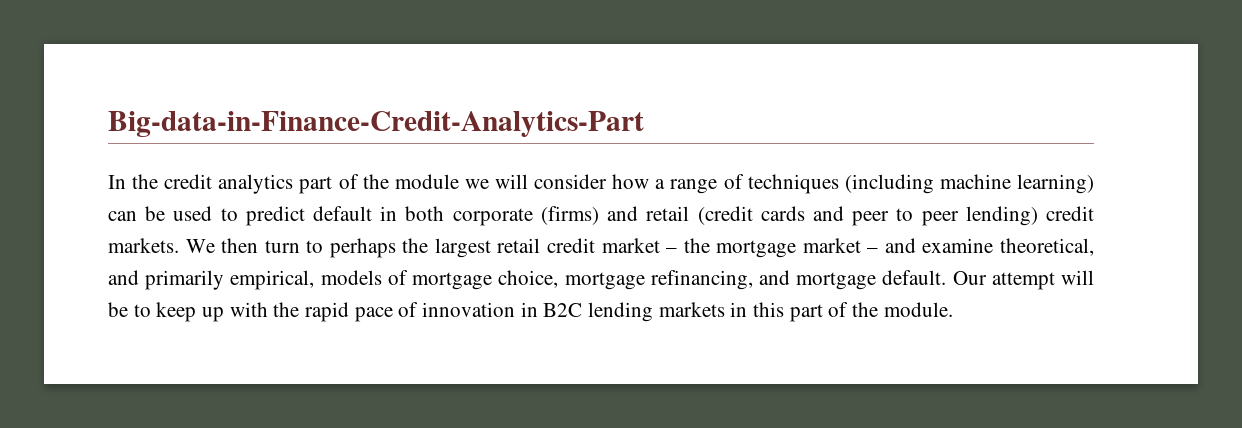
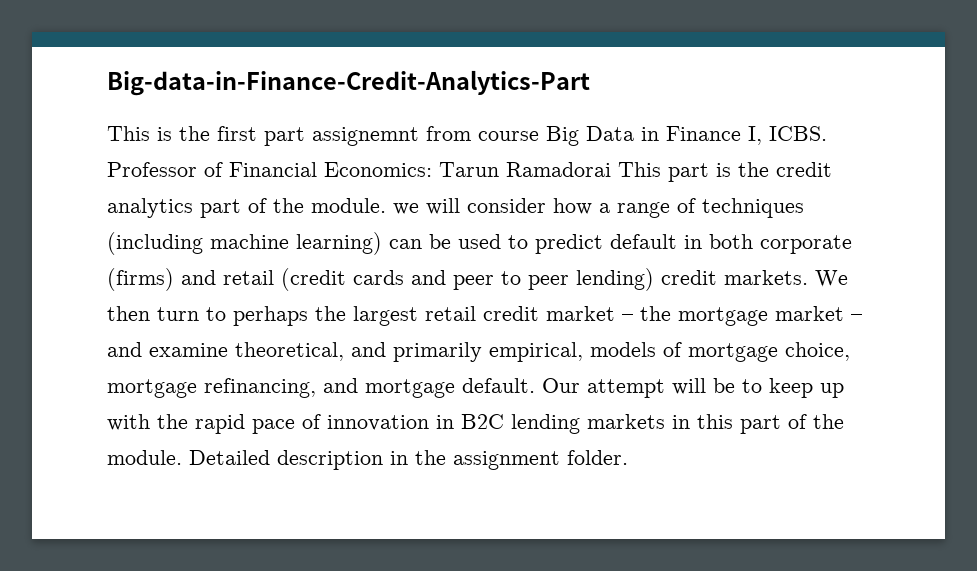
- In the credit analytics part of the module we will consider how a range of techniques (including machine learning) can be used to predict default in both corporate (firms) and retail (credit cards and peer to peer lending) credit markets.
+ This is the first part assignemnt from course Big Data in Finance I, ICBS. Professor of Financial Economics: Tarun Ramadorai This part is the credit analytics part of the module. we will consider how a range of techniques (including machine learning) can be used to predict default in both corporate (firms) and retail (credit cards and peer to peer lending) credit markets.
+ Detailed description in the assignment folder.

